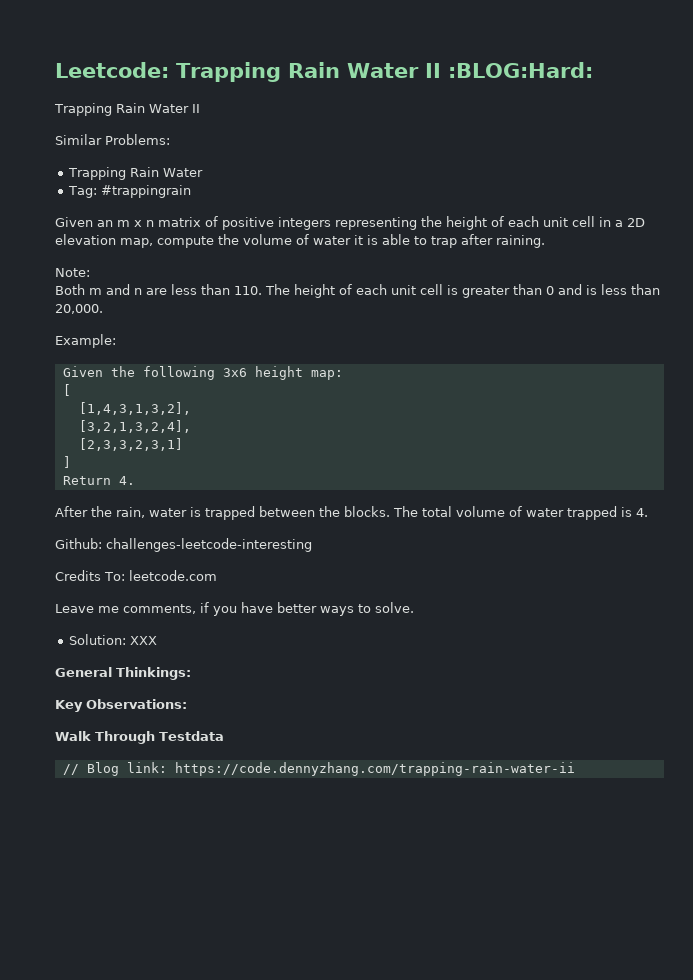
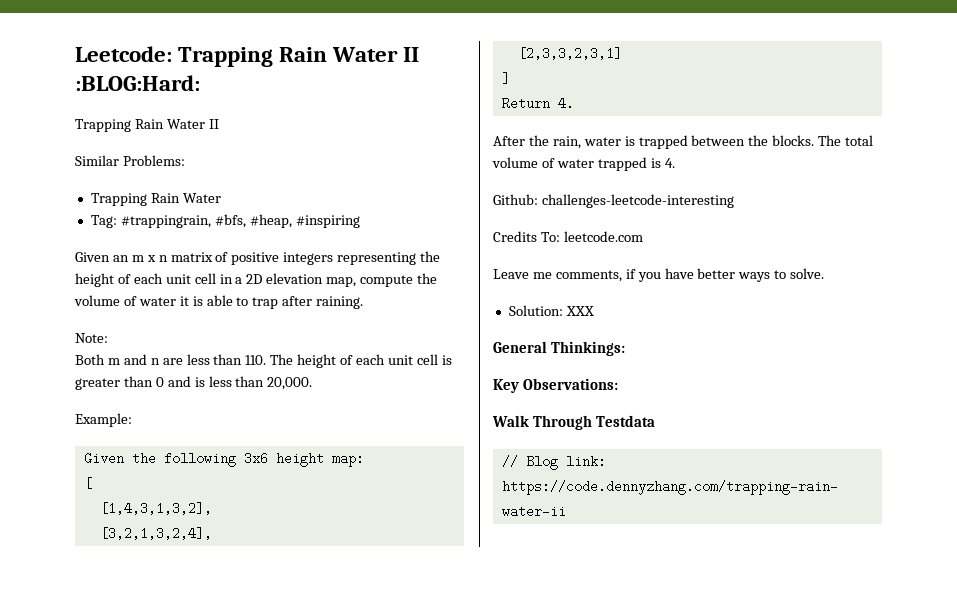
- Tag: #trappingrain
+ Tag: #trappingrain, #bfs, #heap, #inspiring

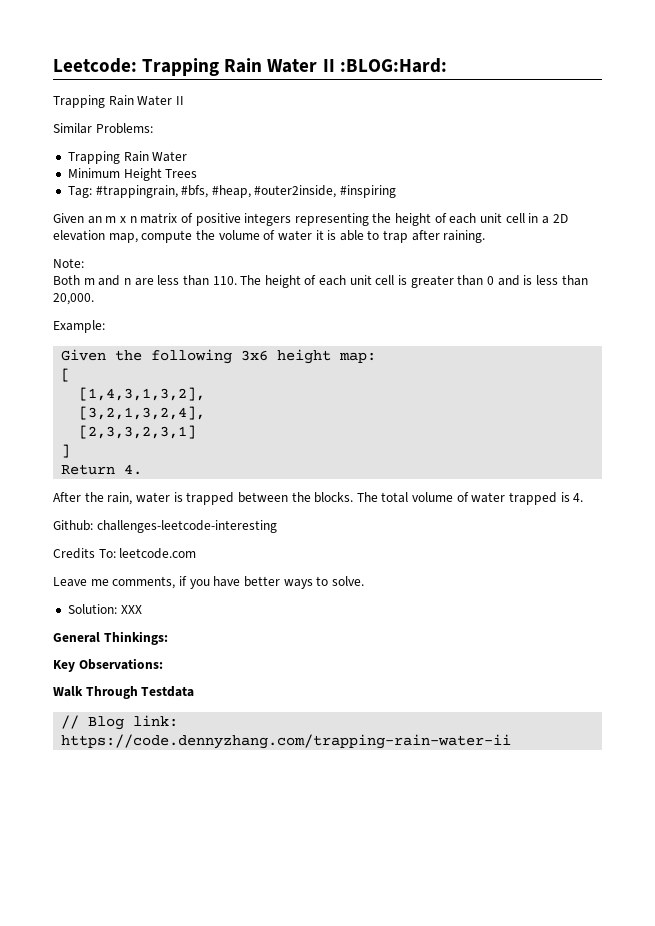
+ Minimum Height Trees
- Tag: #trappingrain, #bfs, #heap, #inspiring
+ Tag: #trappingrain, #bfs, #heap, #outer2inside, #inspiring

